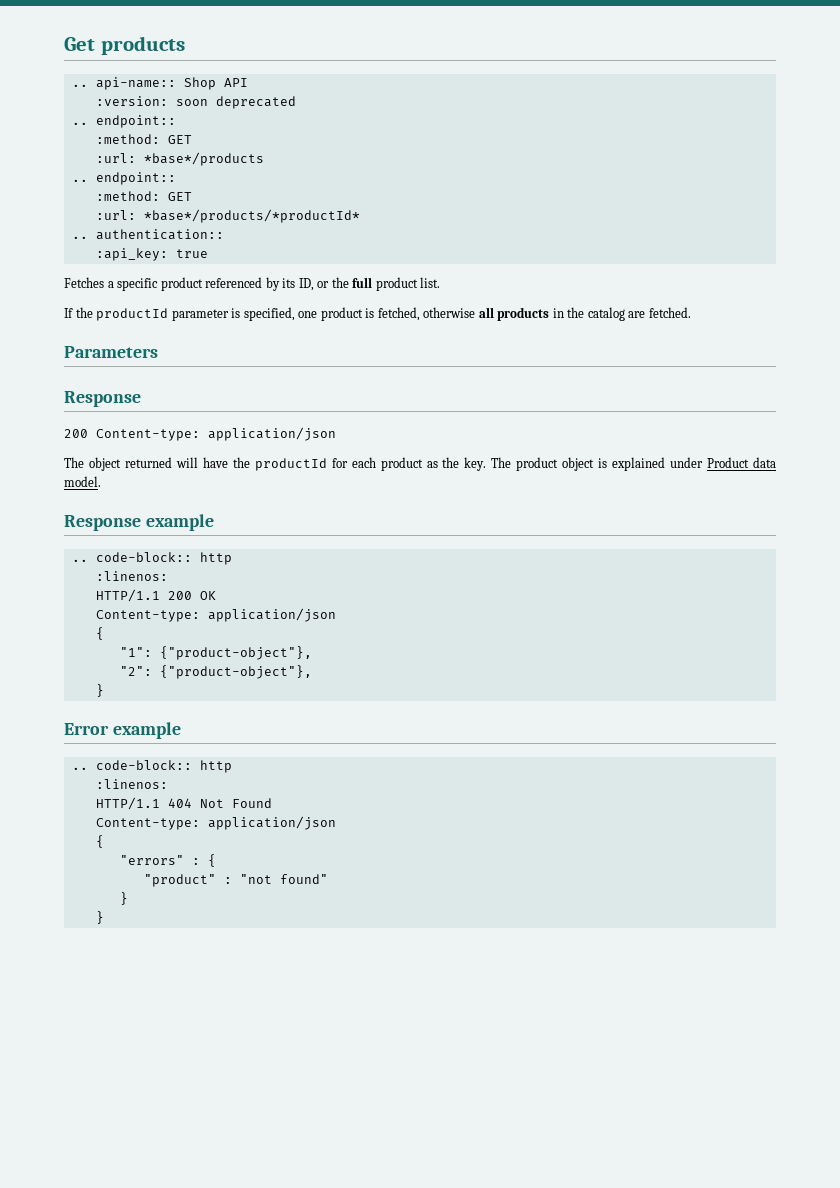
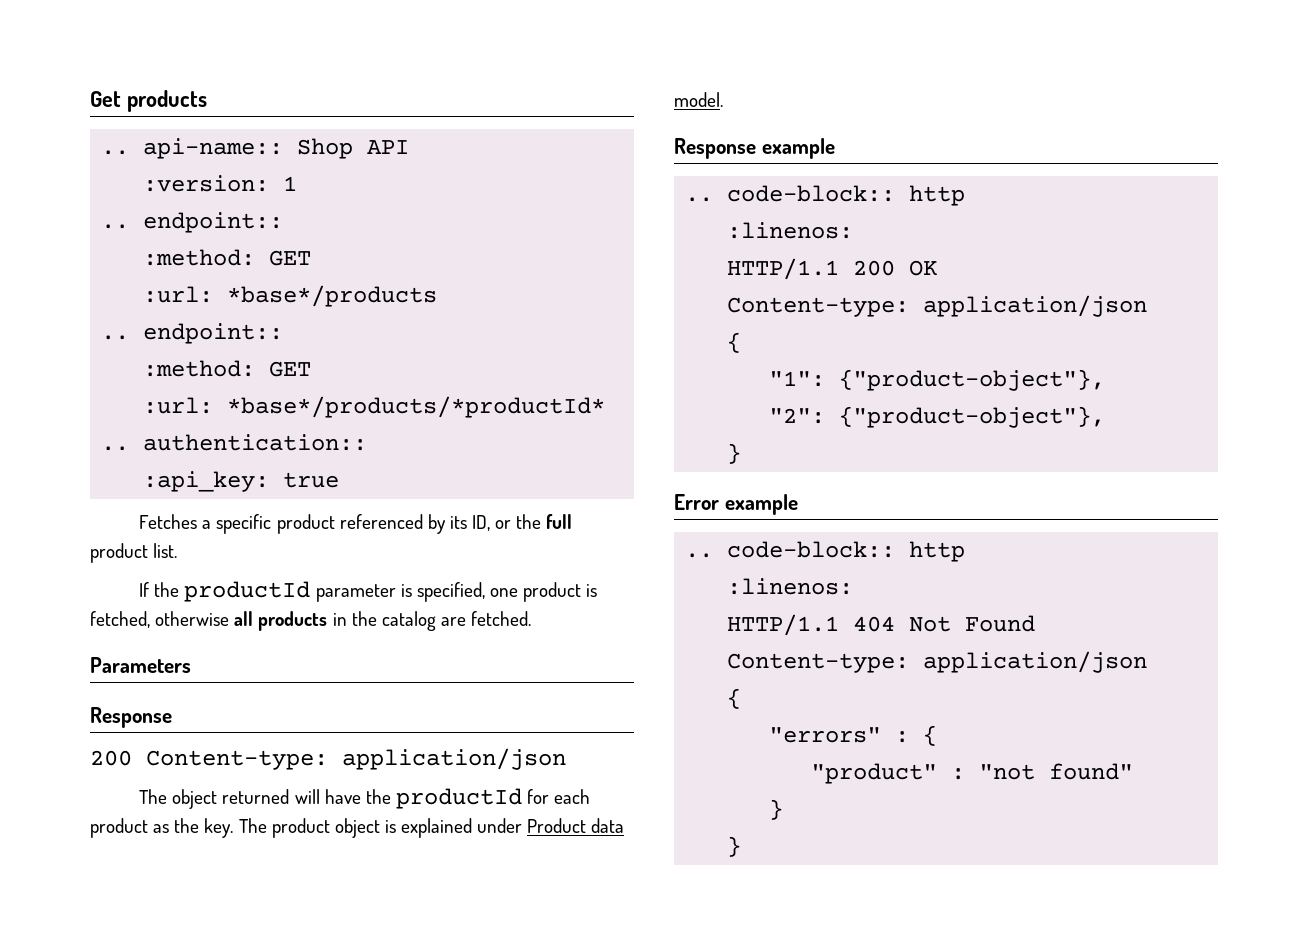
- :version: soon deprecated
+ :version: 1

